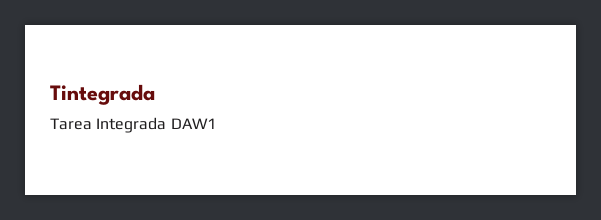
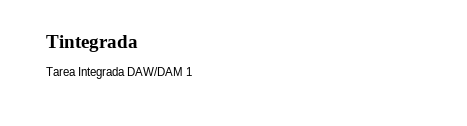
- Tarea Integrada DAW1
+ Tarea Integrada DAW/DAM 1

